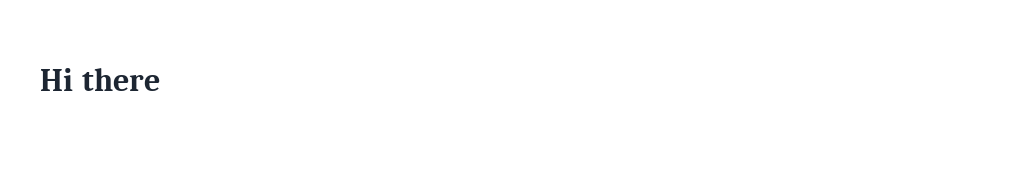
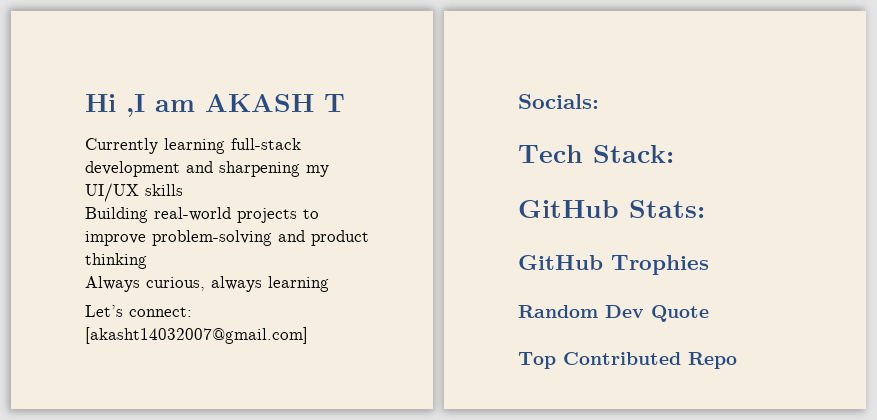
- Hi there
+ Hi ,I am AKASH T
+ Currently learning full-stack development and sharpening my UI/UX skills
+ Building real-world projects to improve problem-solving and product thinking
+ Always curious, always learning
+ Let’s connect: [akasht14032007@gmail.com]
+ Socials:
+ Tech Stack:
+ GitHub Stats:
+ GitHub Trophies
+ Random Dev Quote
+ Top Contributed Repo

